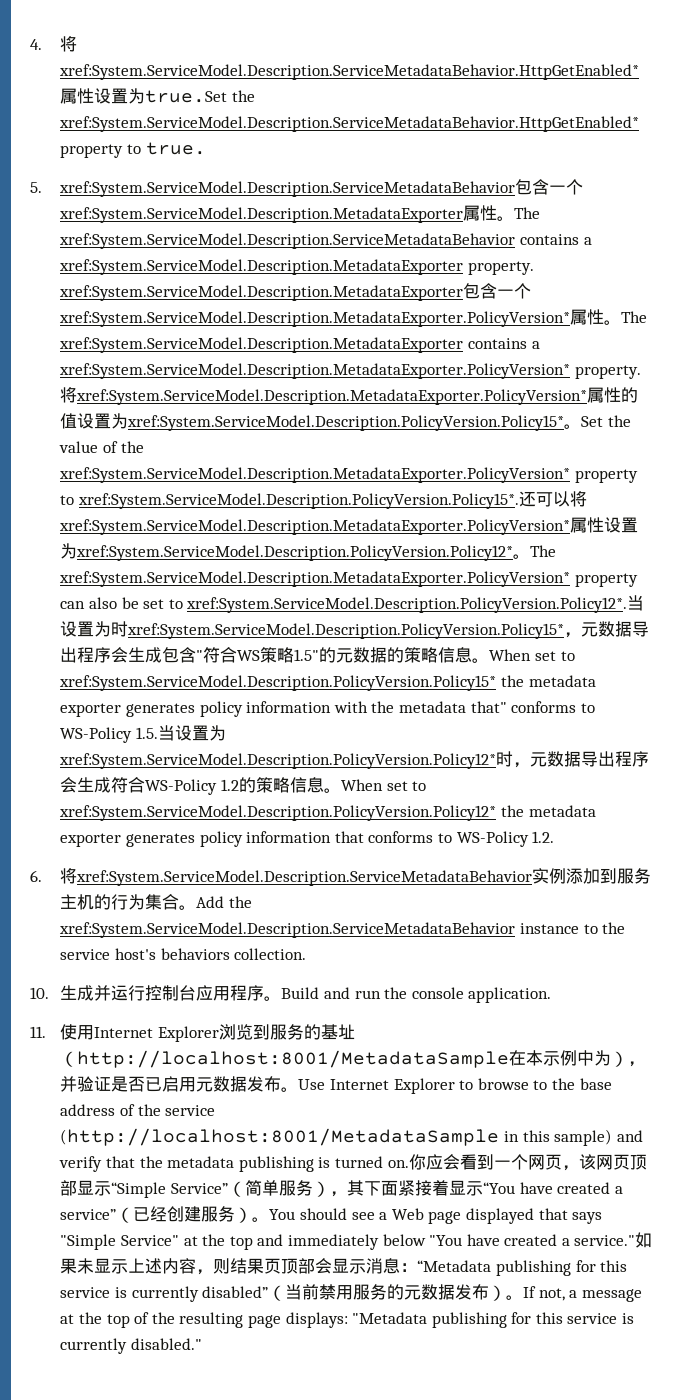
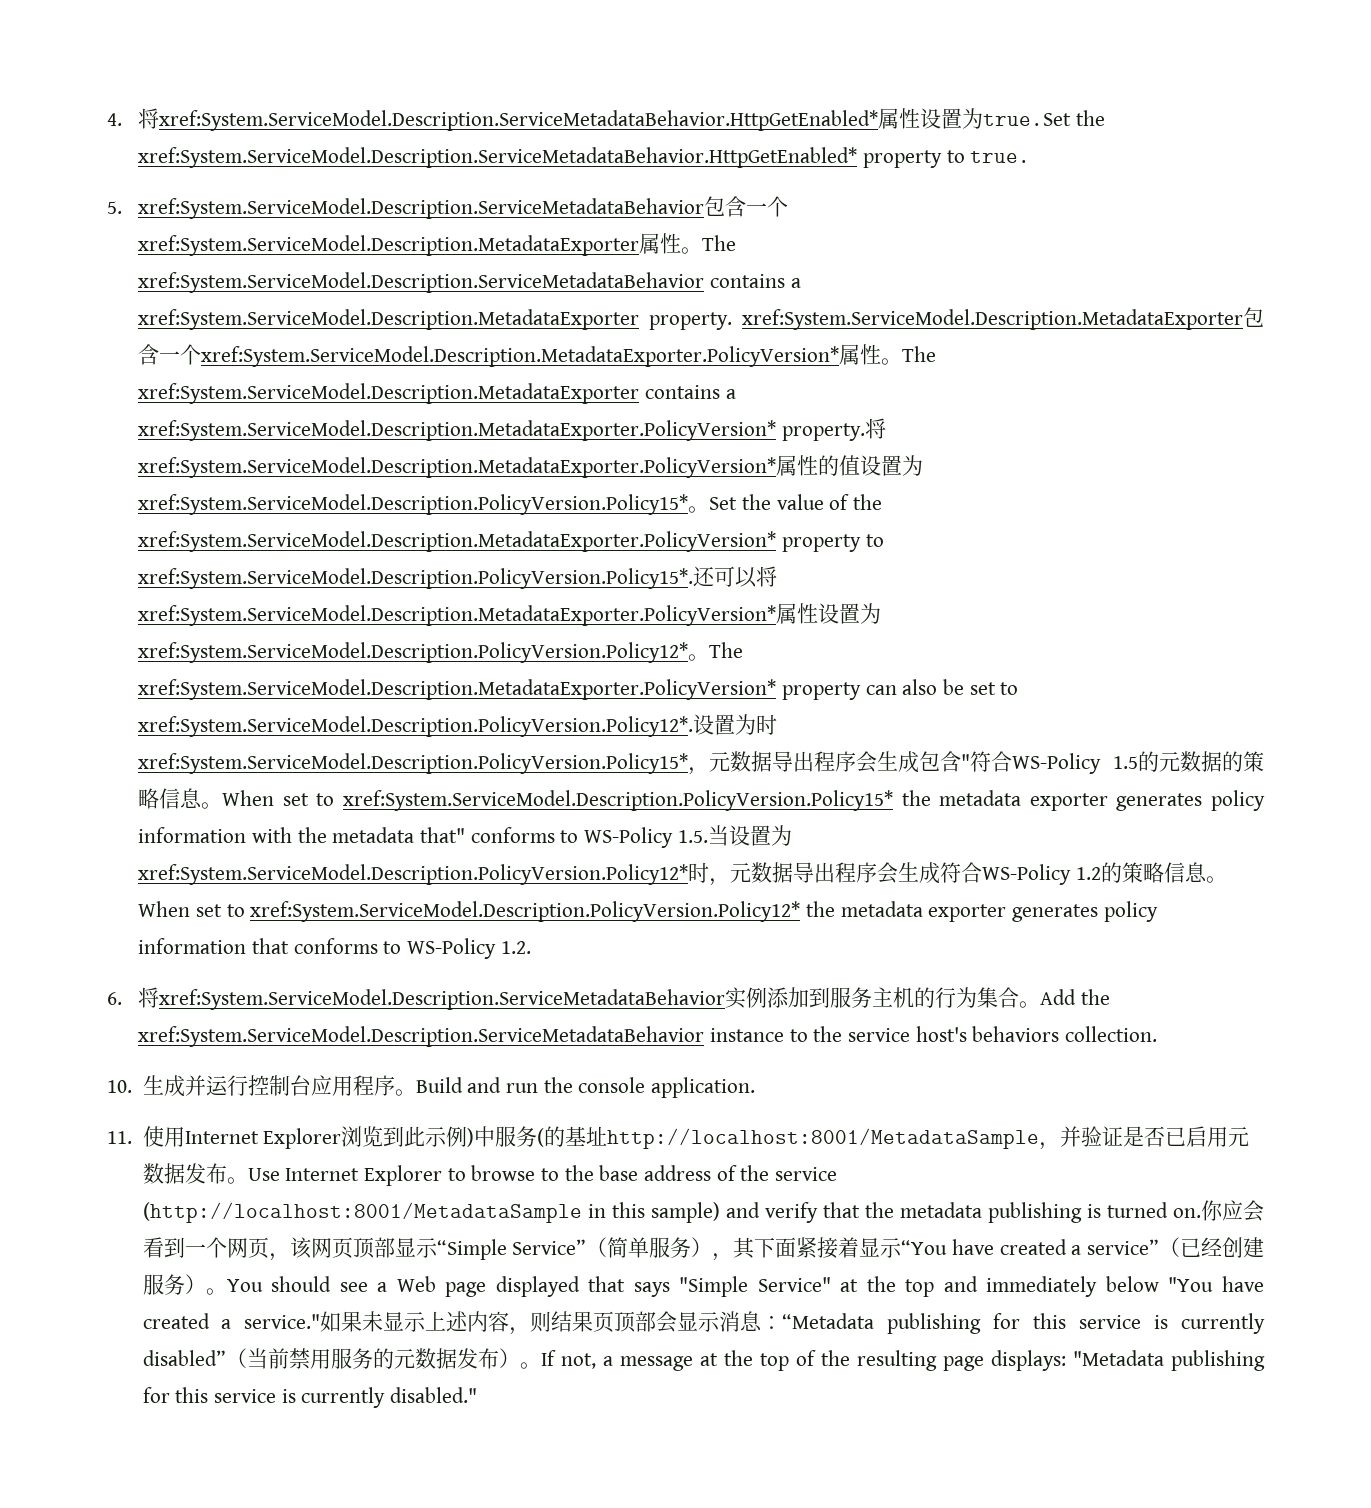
- The xref:System.ServiceModel.Description.MetadataExporter.PolicyVersion* property can also be set to xref:System.ServiceModel.Description.PolicyVersion.Policy12*.当设置为时xref:System.ServiceModel.Description.PolicyVersion.Policy15*，元数据导出程序会生成包含"符合WS策略1.5"的元数据的策略信息。
+ The xref:System.ServiceModel.Description.MetadataExporter.PolicyVersion* property can also be set to xref:System.ServiceModel.Description.PolicyVersion.Policy12*.设置为时xref:System.ServiceModel.Description.PolicyVersion.Policy15*，元数据导出程序会生成包含"符合WS-Policy 1.5的元数据的策略信息。
- 11.使用Internet Explorer浏览到服务的基址（http://localhost:8001/MetadataSample在本示例中为），并验证是否已启用元数据发布。
+ 11.使用Internet Explorer浏览到此示例)中服务(的基址http://localhost:8001/MetadataSample，并验证是否已启用元数据发布。

